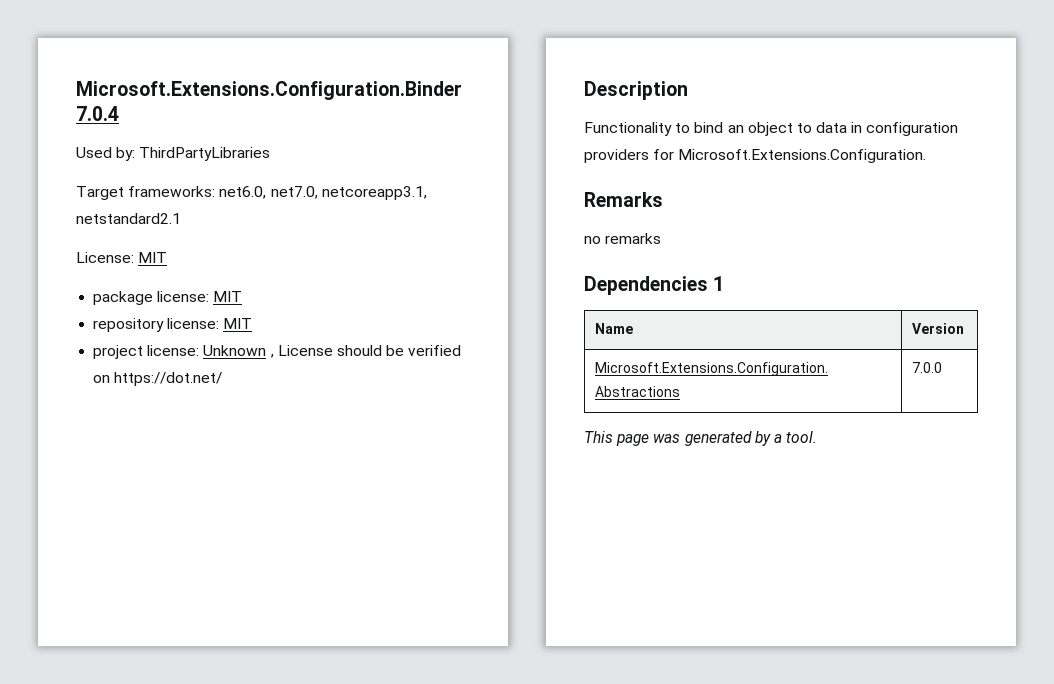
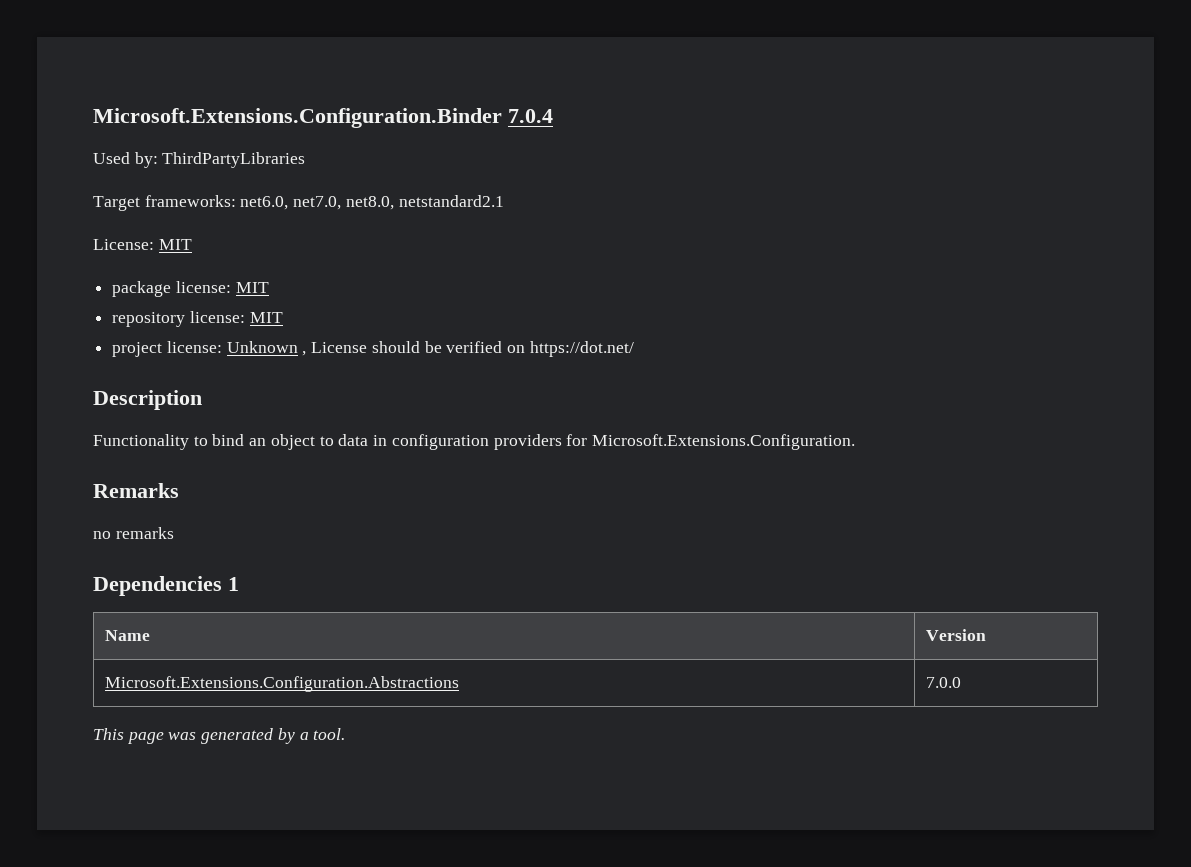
- Target frameworks: net6.0, net7.0, netcoreapp3.1, netstandard2.1
+ Target frameworks: net6.0, net7.0, net8.0, netstandard2.1

